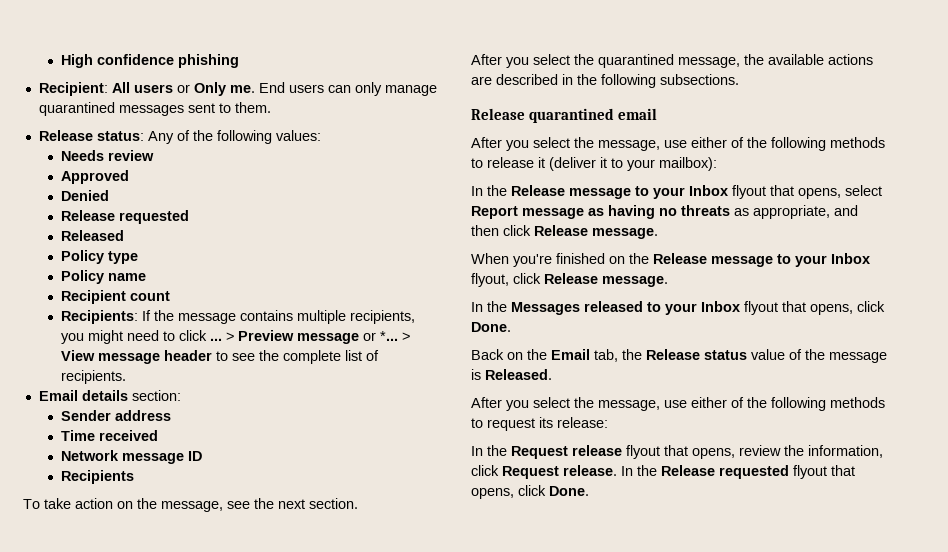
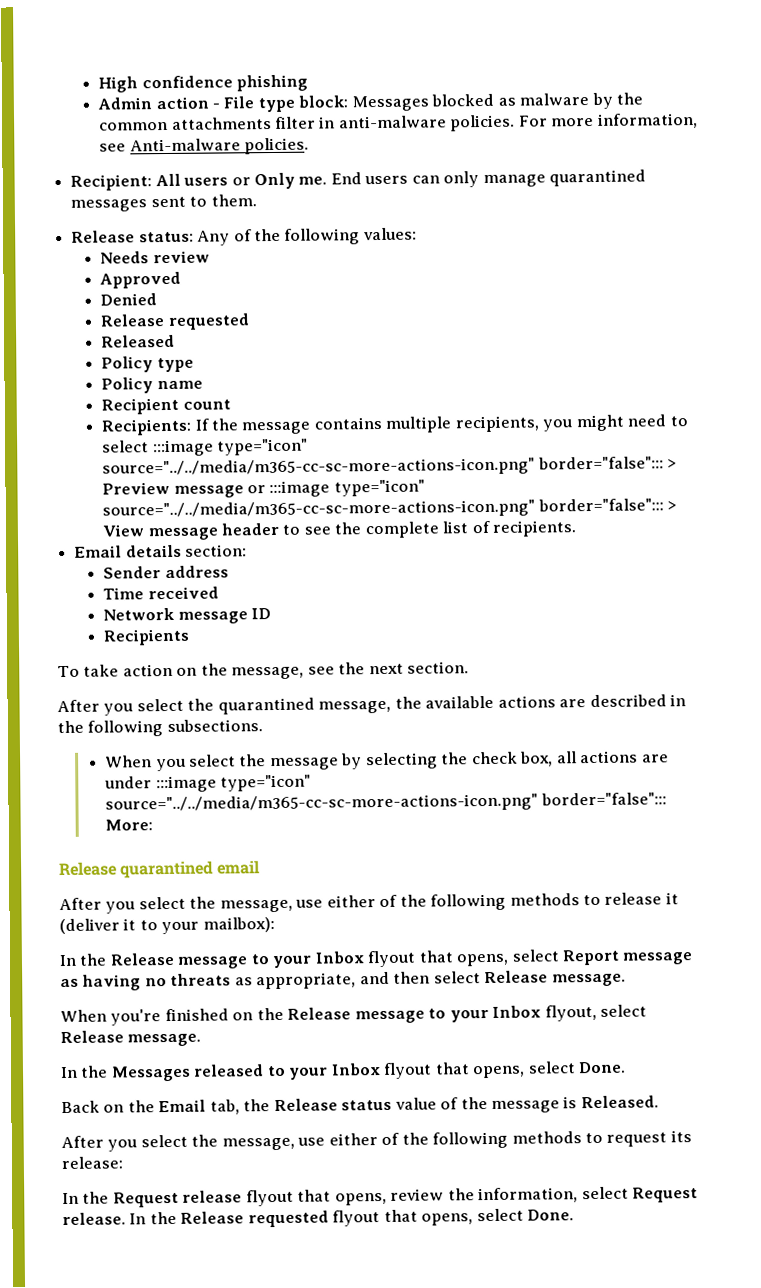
+ Admin action - File type block: Messages blocked as malware by the common attachments filter in anti-malware policies. For more information, see Anti-malware policies.
- Recipients: If the message contains multiple recipients, you might need to click ... > Preview message or *... > View message header to see the complete list of recipients.
+ Recipients: If the message contains multiple recipients, you might need to select :::image type="icon" source="../../media/m365-cc-sc-more-actions-icon.png" border="false"::: > Preview message or :::image type="icon" source="../../media/m365-cc-sc-more-actions-icon.png" border="false"::: > View message header to see the complete list of recipients.
+ When you select the message by selecting the check box, all actions are under :::image type="icon" source="../../media/m365-cc-sc-more-actions-icon.png" border="false"::: More:
- In the Release message to your Inbox flyout that opens, select Report message as having no threats as appropriate, and then click Release message.
+ In the Release message to your Inbox flyout that opens, select Report message as having no threats as appropriate, and then select Release message.
- When you're finished on the Release message to your Inbox flyout, click Release message.
+ When you're finished on the Release message to your Inbox flyout, select Release message.
- In the Messages released to your Inbox flyout that opens, click Done.
+ In the Messages released to your Inbox flyout that opens, select Done.
- In the Request release flyout that opens, review the information, click Request release.
+ In the Request release flyout that opens, review the information, select Request release.
- In the Release requested flyout that opens, click Done.
+ In the Release requested flyout that opens, select Done.

